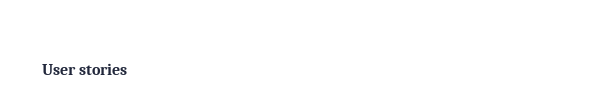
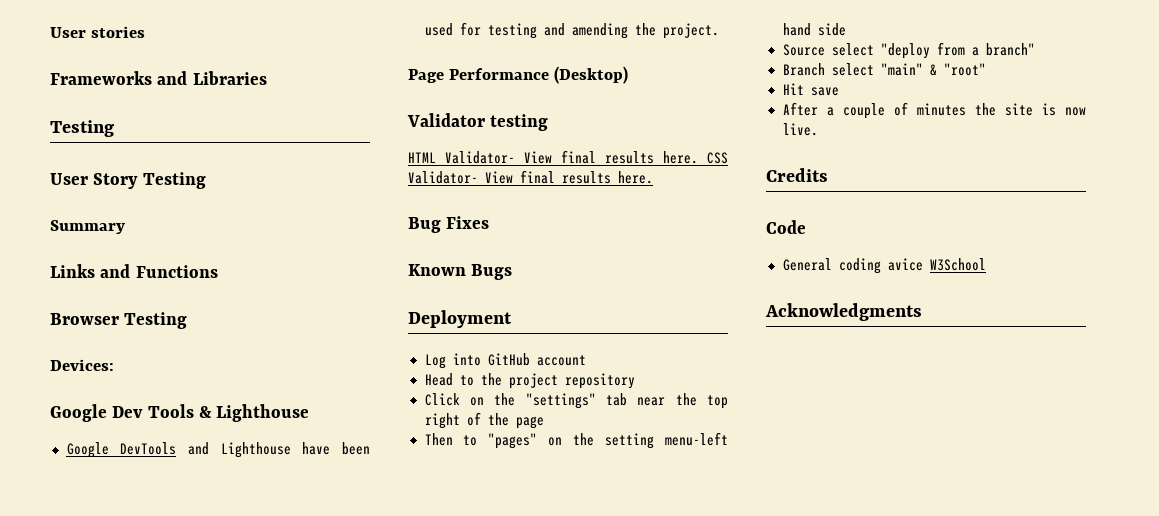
+ Frameworks and Libraries
+ Testing
+ User Story Testing
+ Summary
+ Links and Functions
+ Browser Testing
+ Devices:
+ Google Dev Tools & Lighthouse
+ Google DevTools and Lighthouse have been used for testing and amending the project.
+ Page Performance (Desktop)
+ Validator testing
+ HTML Validator- View final results here. CSS Validator- View final results here.
+ Bug Fixes
+ Known Bugs
+ Deployment
+ Log into GitHub account
+ Head to the project repository
+ Click on the "settings" tab near the top right of the page
+ Then to "pages" on the setting menu-left hand side
+ Source select "deploy from a branch"
+ Branch select "main" & "root"
+ Hit save
+ After a couple of minutes the site is now live.
+ Credits
+ Code
+ General coding avice W3School
+ Acknowledgments

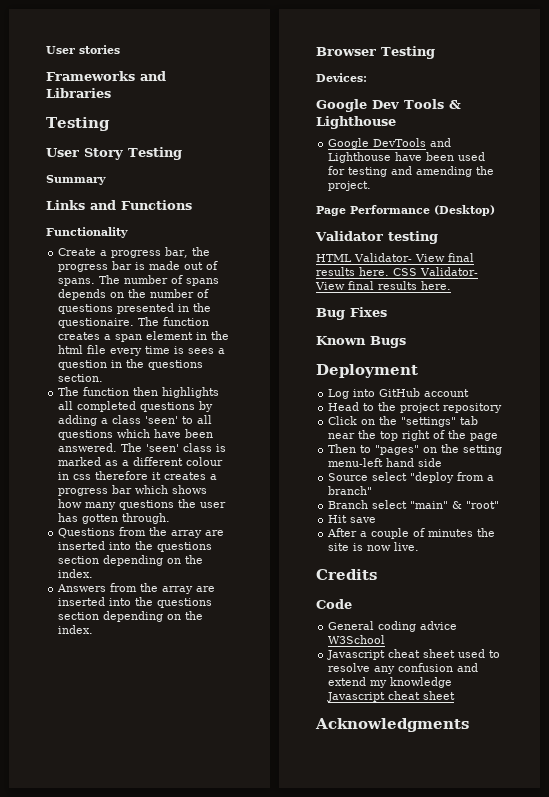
+ Functionality
+ Create a progress bar, the progress bar is made out of spans. The number of spans depends on the number of questions presented in the questionaire. The function creates a span element in the html file every time is sees a question in the questions section.
+ The function then highlights all completed questions by adding a class 'seen' to all questions which have been answered. The 'seen' class is marked as a different colour in css therefore it creates a progress bar which shows how many questions the user has gotten through.
+ Questions from the array are inserted into the questions section depending on the index.
+ Answers from the array are inserted into the questions section depending on the index.
- General coding avice W3School
+ General coding advice W3School
+ Javascript cheat sheet used to resolve any confusion and extend my knowledge Javascript cheat sheet

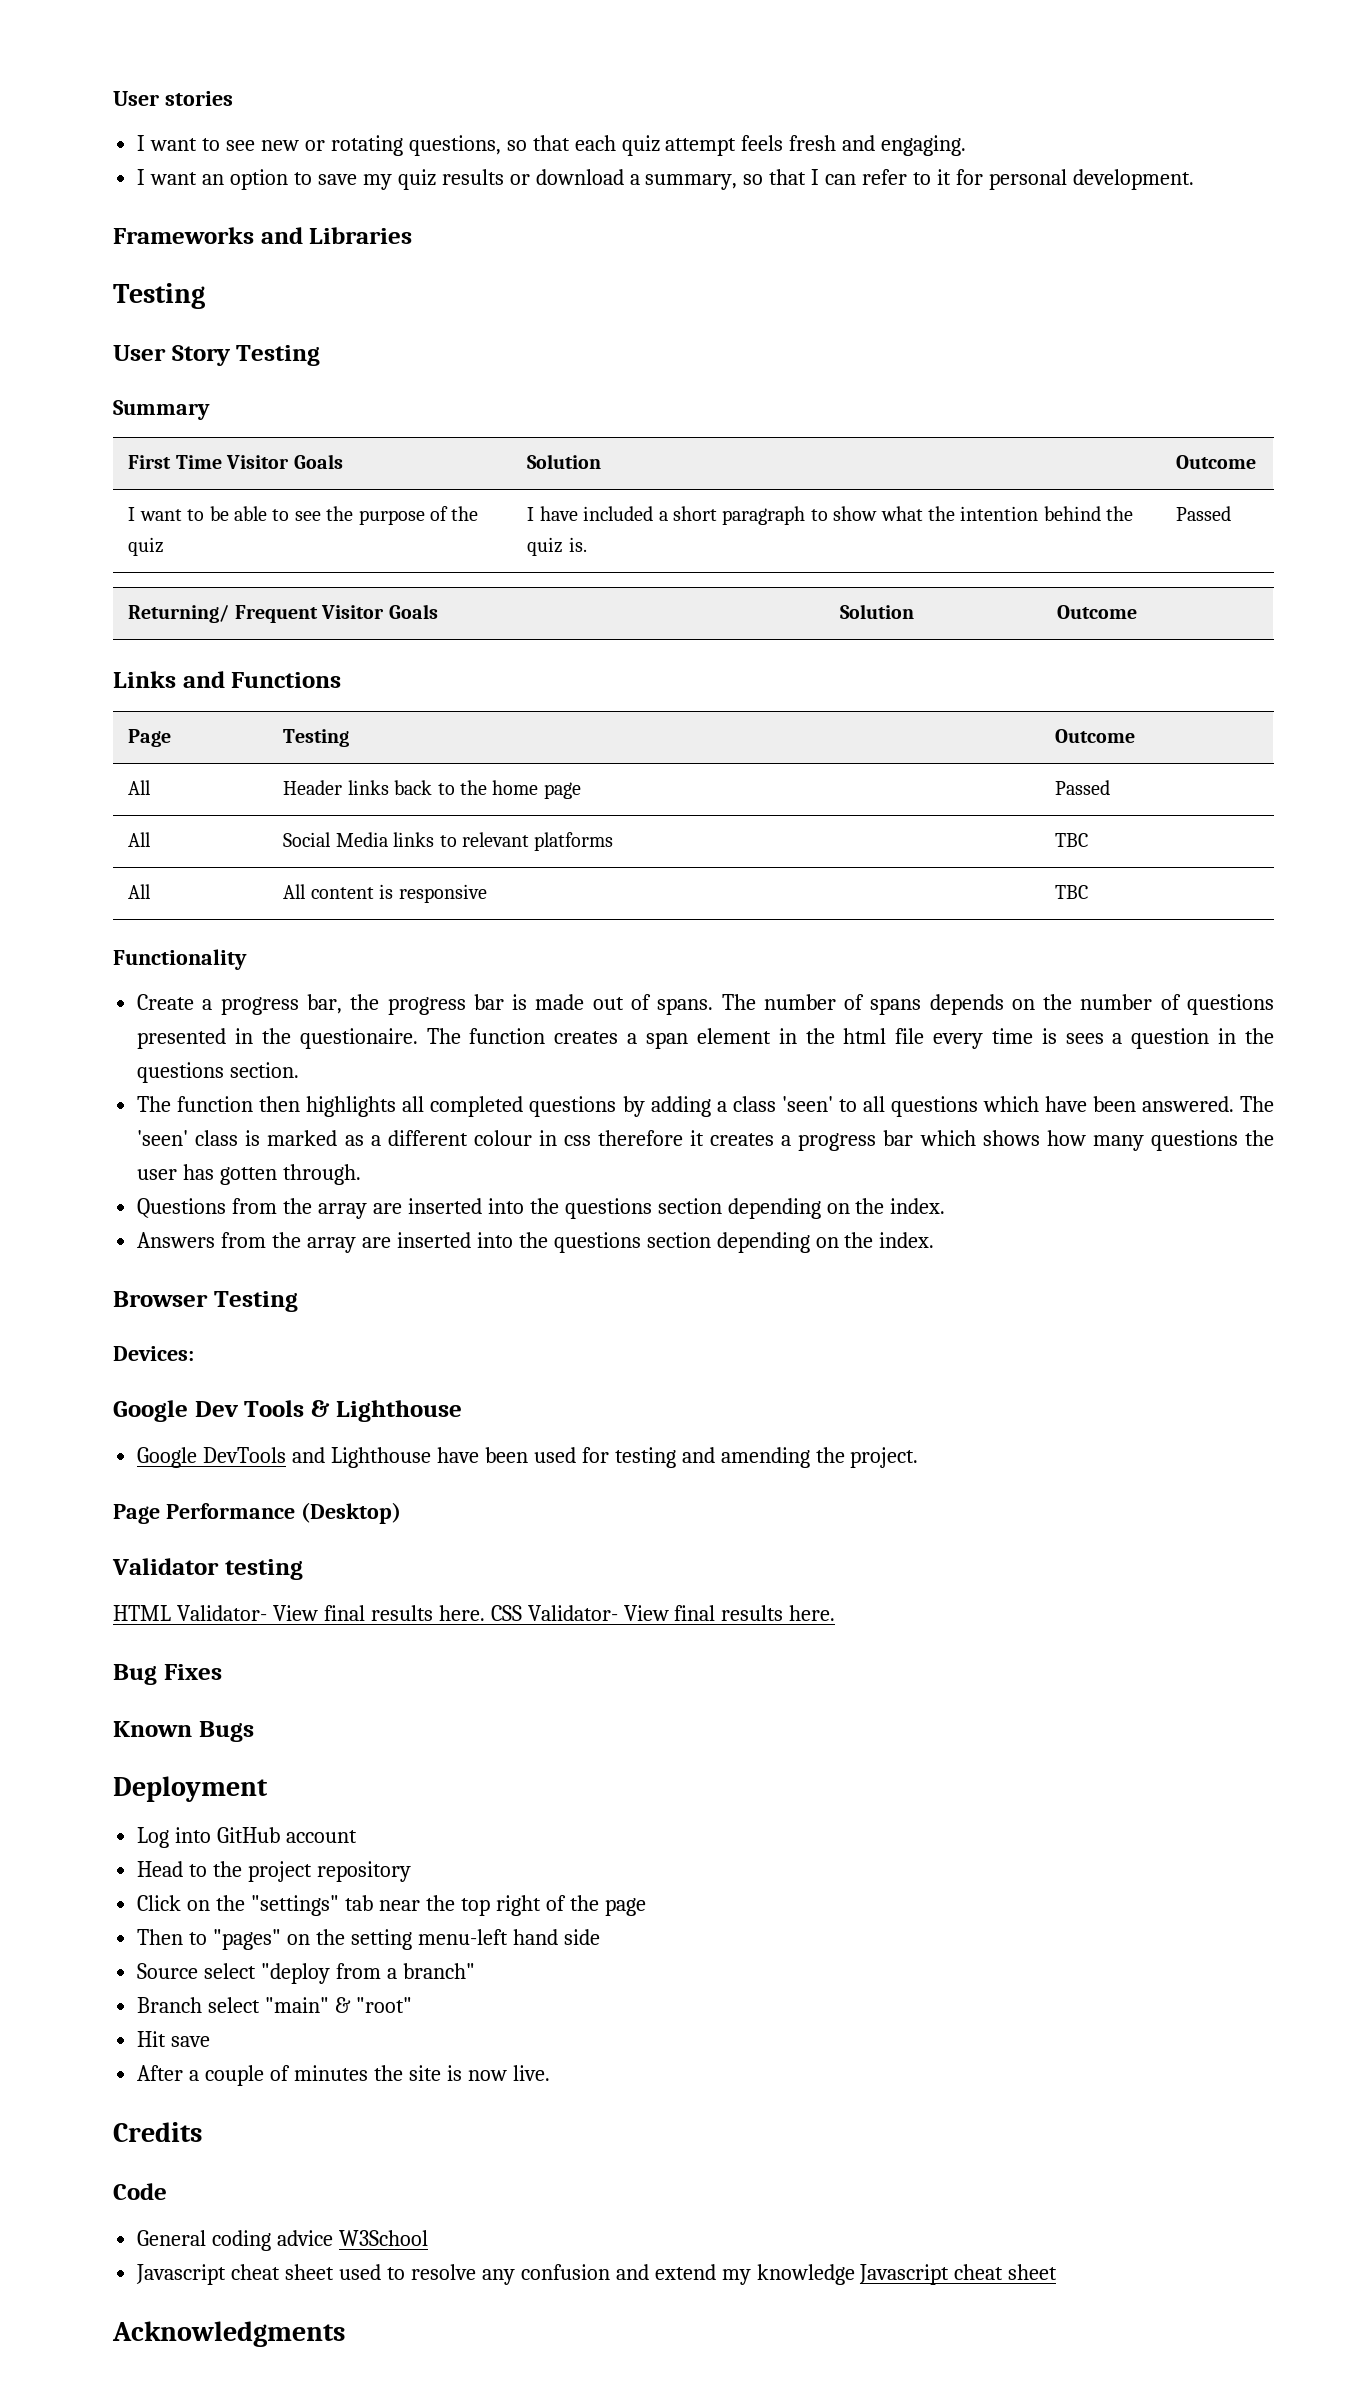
+ I want to see new or rotating questions, so that each quiz attempt feels fresh and engaging.
+ I want an option to save my quiz results or download a summary, so that I can refer to it for personal development.
+ First Time Visitor Goals | Solution | Outcome
+ I want to be able to see the purpose of the quiz | I have included a short paragraph to show what the intention behind the quiz is. | Passed
+ Returning/ Frequent Visitor Goals | Solution | Outcome
  Links and Functions
+ Page | Testing | Outcome
+ All | Header links back to the home page | Passed
+ All | Social Media links to relevant platforms | TBC
+ All | All content is responsive | TBC

